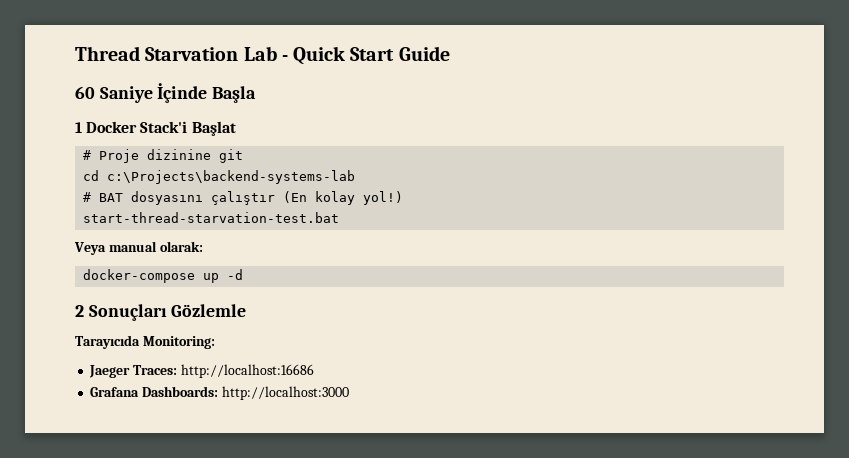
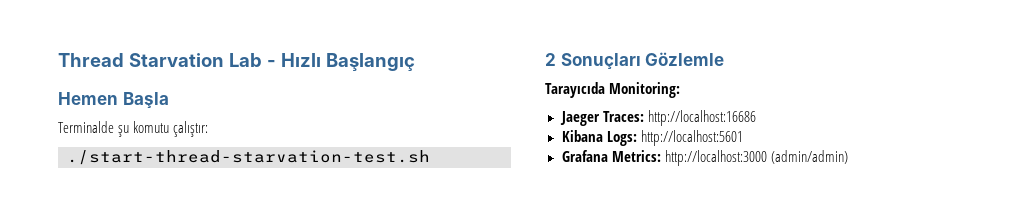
- Thread Starvation Lab - Quick Start Guide
- 60 Saniye İçinde Başla
- 1 Docker Stack'i Başlat
- # Proje dizinine git
- cd c:\Projects\backend-systems-lab
- # BAT dosyasını çalıştır (En kolay yol!)
- start-thread-starvation-test.bat
- Veya manual olarak:
- docker-compose up -d
+ Thread Starvation Lab - Hızlı Başlangıç
+ Hemen Başla
+ Terminalde şu komutu çalıştır:
+ ./start-thread-starvation-test.sh
- Grafana Dashboards: http://localhost:3000
+ Kibana Logs: http://localhost:5601
+ Grafana Metrics: http://localhost:3000 (admin/admin)

